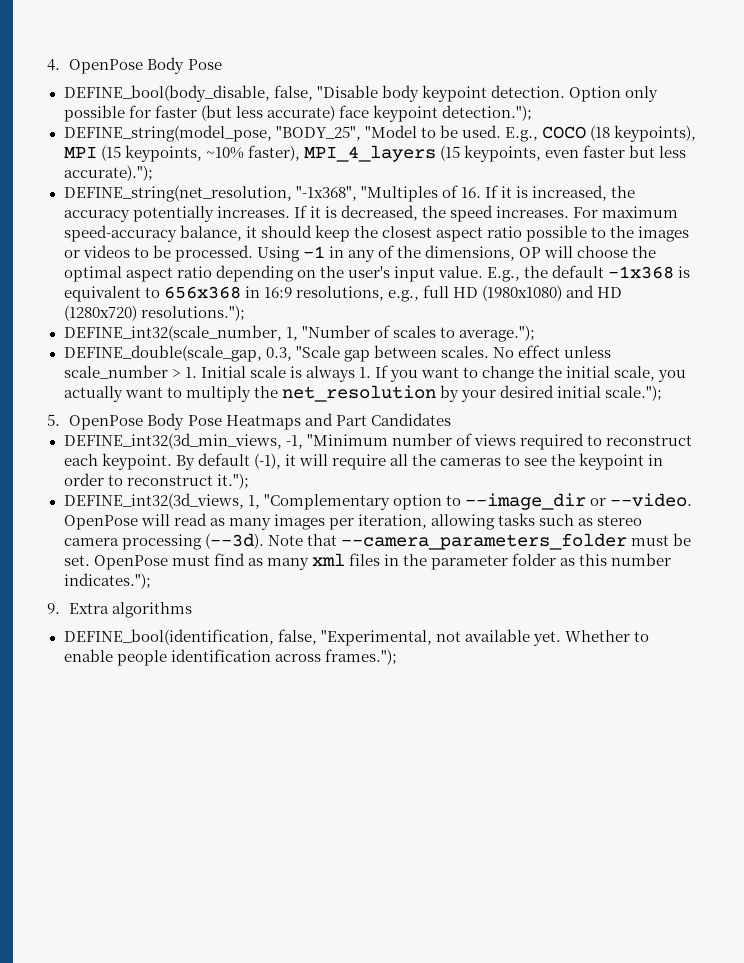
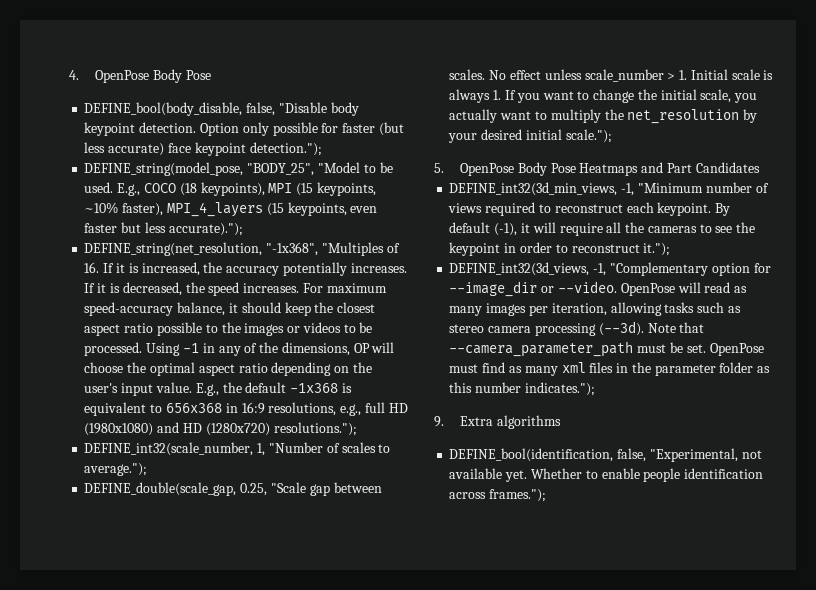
- DEFINE_double(scale_gap, 0.3, "Scale gap between scales.
+ DEFINE_double(scale_gap, 0.25, "Scale gap between scales.
- DEFINE_int32(3d_views, 1, "Complementary option to --image_dir or --video.
+ DEFINE_int32(3d_views, -1, "Complementary option for --image_dir or --video.
- Note that --camera_parameters_folder must be set.
+ Note that --camera_parameter_path must be set.

